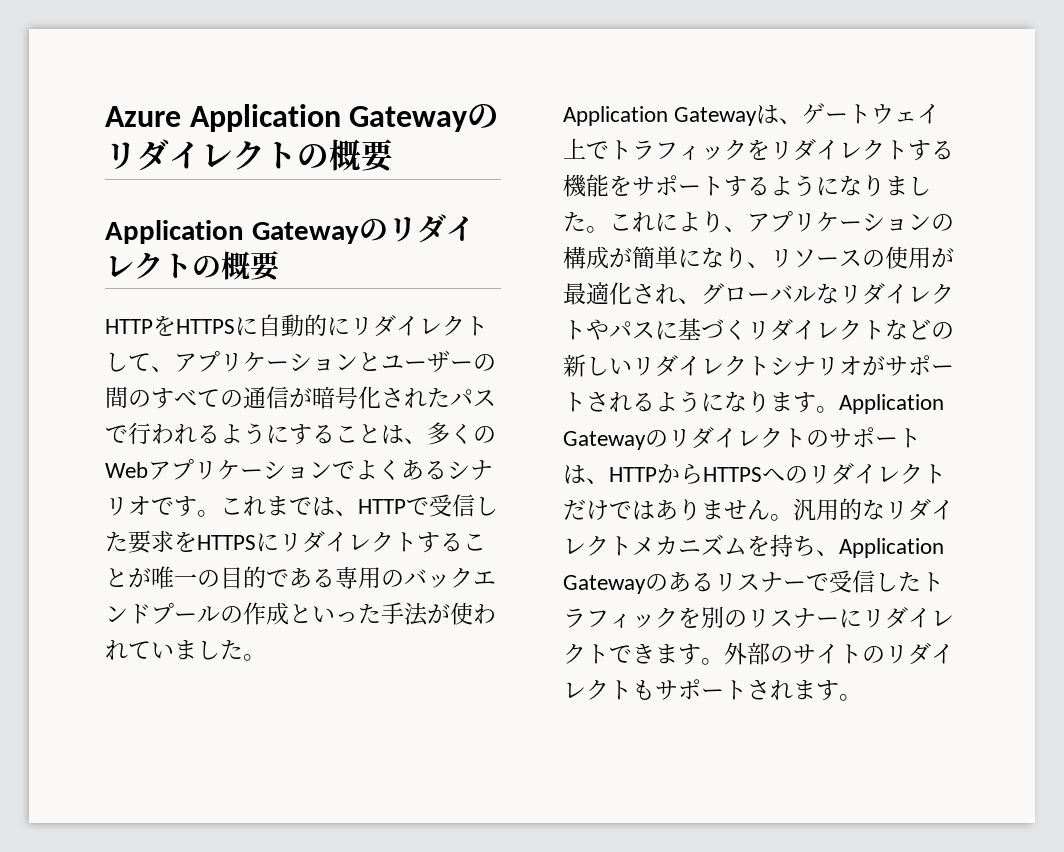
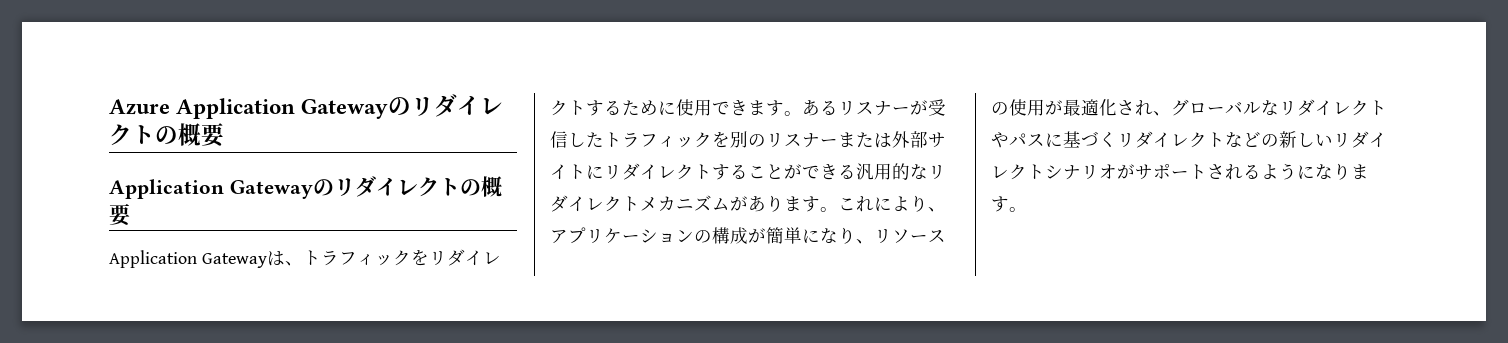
- HTTPをHTTPSに自動的にリダイレクトして、アプリケーションとユーザーの間のすべての通信が暗号化されたパスで行われるようにすることは、多くのWebアプリケーションでよくあるシナリオです。これまでは、HTTPで受信した要求をHTTPSにリダイレクトすることが唯一の目的である専用のバックエンドプールの作成といった手法が使われていました。
- Application Gatewayは、ゲートウェイ上でトラフィックをリダイレクトする機能をサポートするようになりました。
+ Application Gatewayは、トラフィックをリダイレクトするために使用できます。あるリスナーが受信したトラフィックを別のリスナーまたは外部サイトにリダイレクトすることができる汎用的なリダイレクトメカニズムがあります。
- Application Gatewayのリダイレクトのサポートは、HTTPからHTTPSへのリダイレクトだけではありません。汎用的なリダイレクトメカニズムを持ち、Application Gatewayのあるリスナーで受信したトラフィックを別のリスナーにリダイレクトできます。外部のサイトのリダイレクトもサポートされます。

